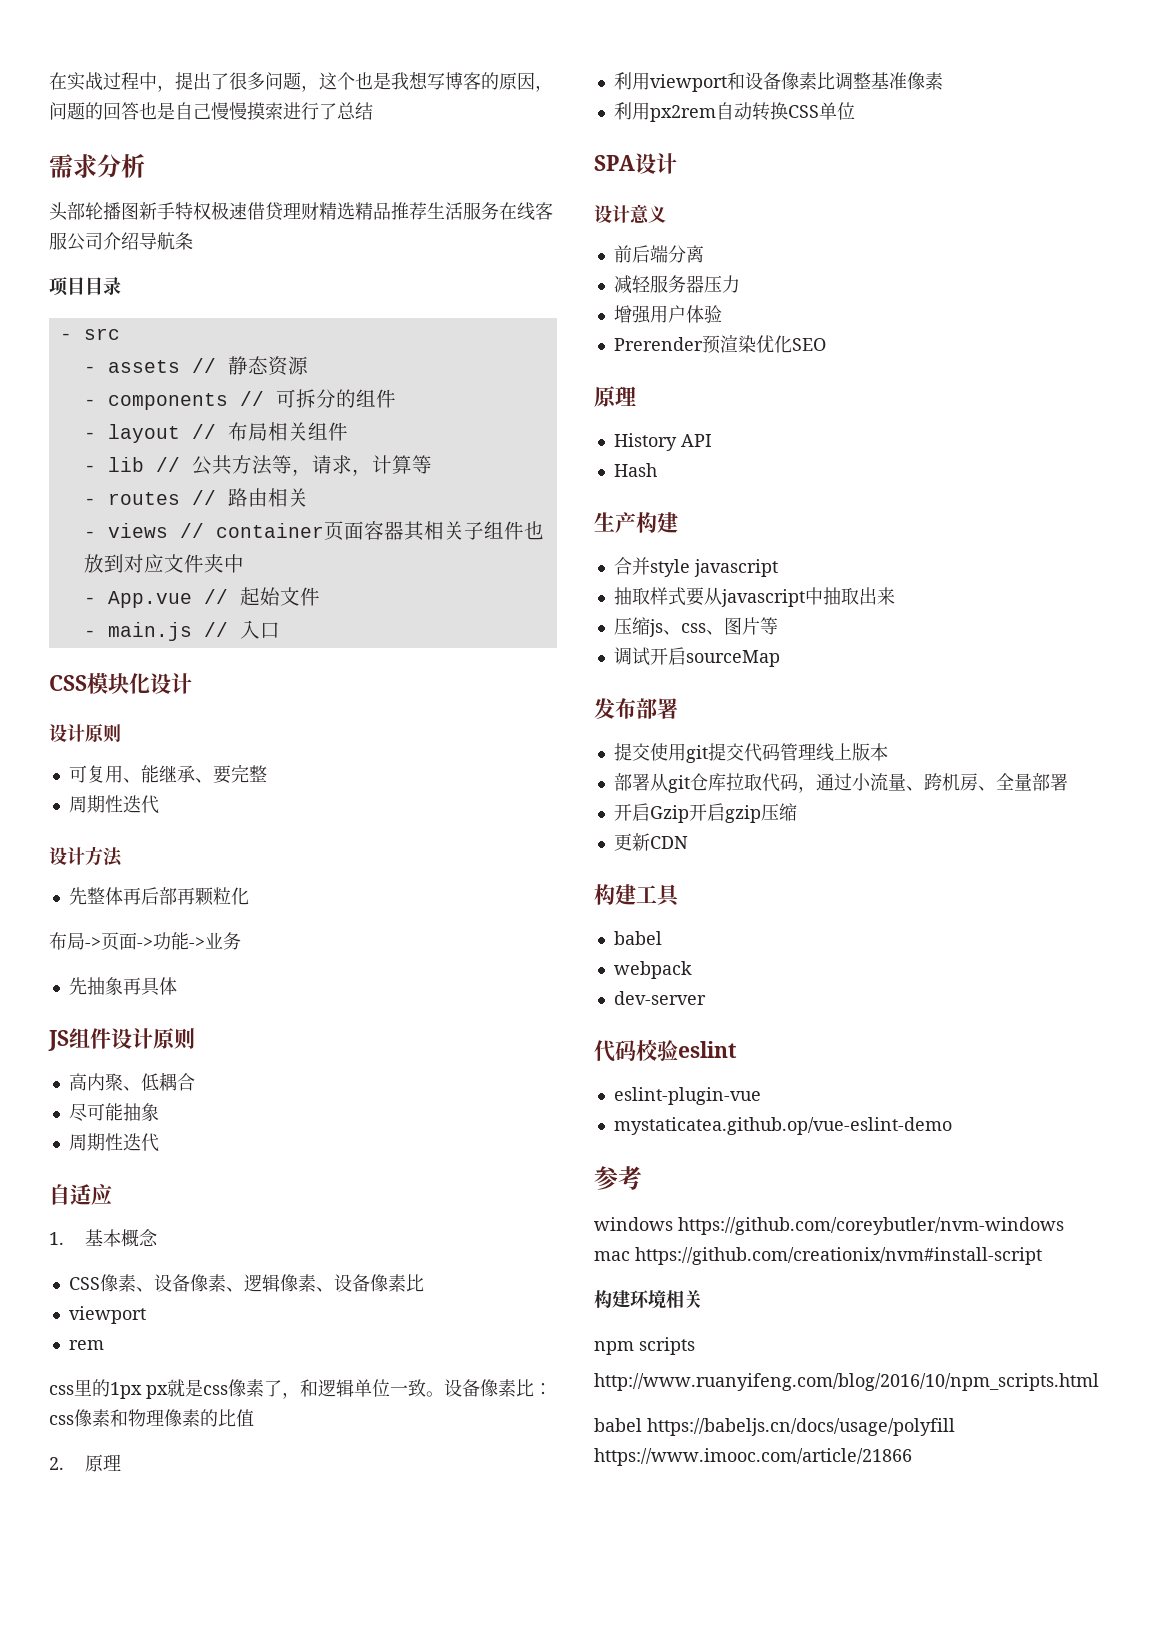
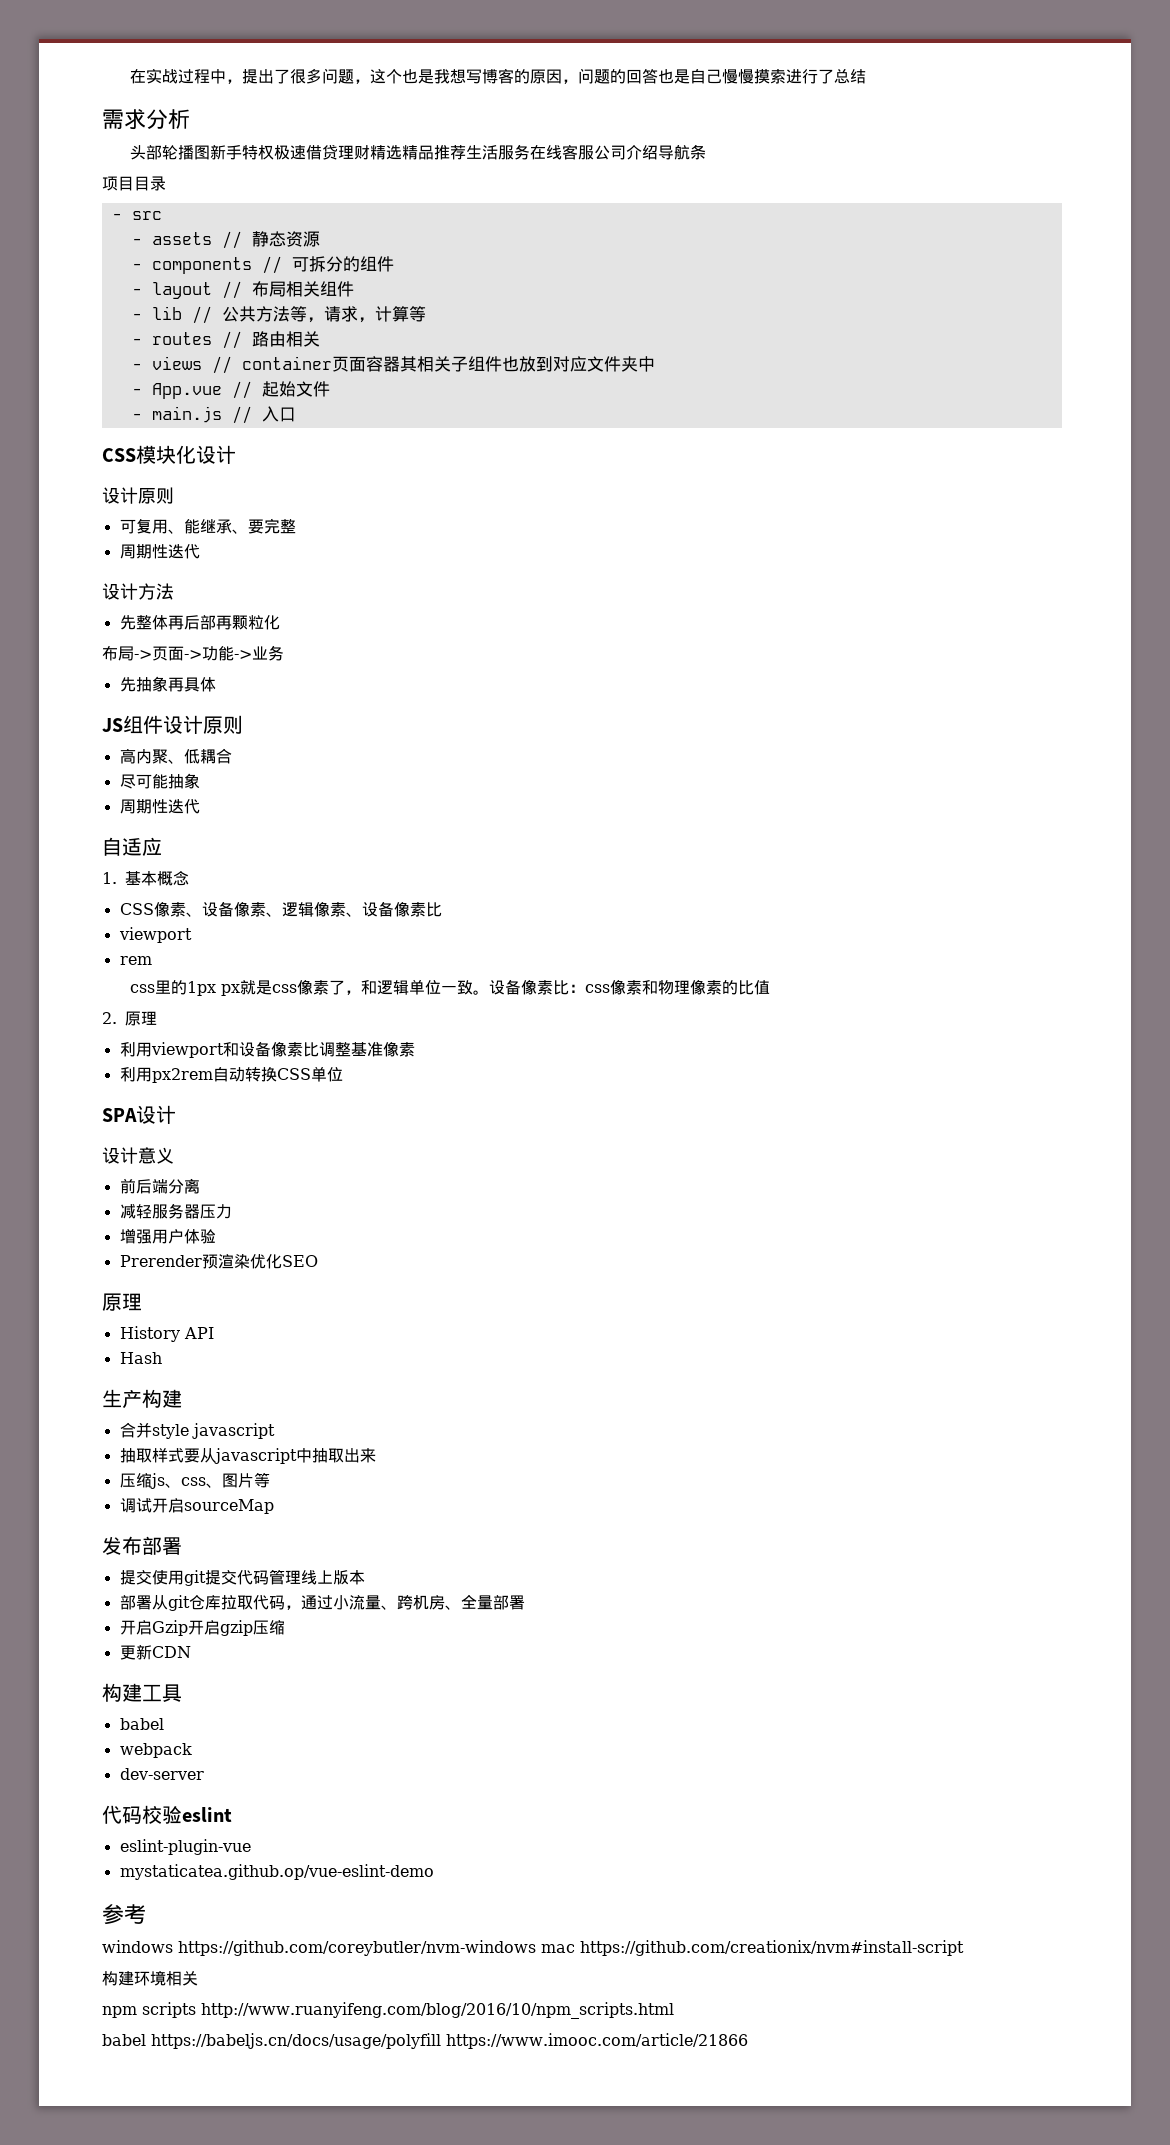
- npm scripts
- http://www.ruanyifeng.com/blog/2016/10/npm_scripts.html
+ npm scripts http://www.ruanyifeng.com/blog/2016/10/npm_scripts.html

